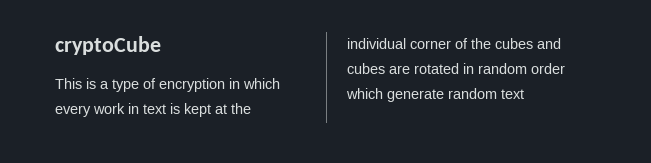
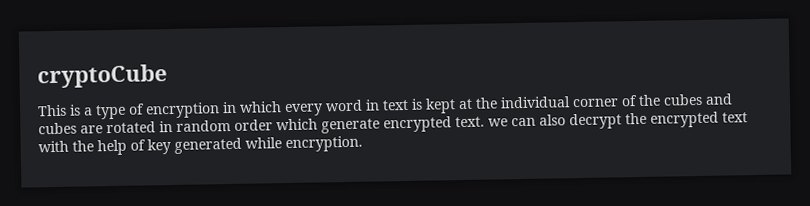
- This is a type of encryption in which every work in text is kept at the individual corner of the cubes and cubes are rotated in random order which generate random text
+ This is a type of encryption in which every word in text is kept at the individual corner of the cubes and cubes are rotated in random order which generate encrypted text. we can also decrypt the encrypted text with the help of key generated while encryption.

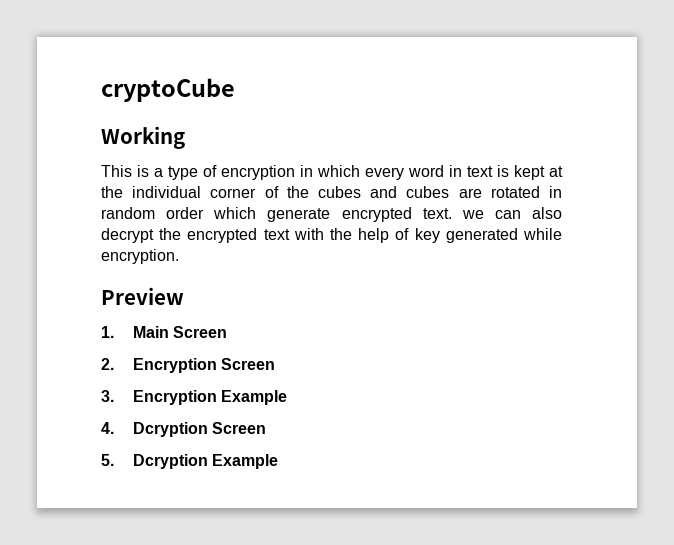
+ Working
+ Preview
+ 1. Main Screen
+ 2. Encryption Screen
+ 3. Encryption Example
+ 4. Dcryption Screen
+ 5. Dcryption Example

